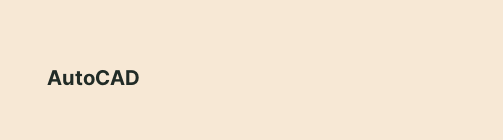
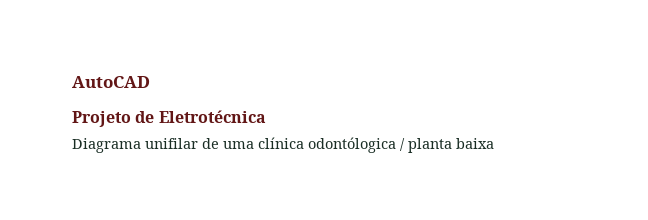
+ Projeto de Eletrotécnica
+ Diagrama unifilar de uma clínica odontólogica / planta baixa

